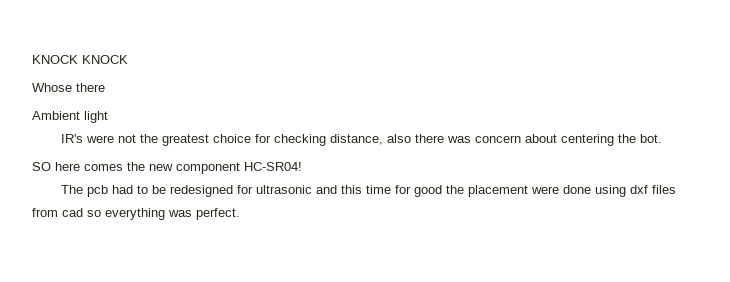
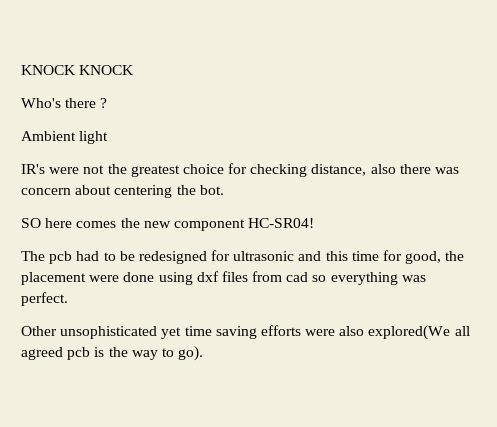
- Whose there
+ Who's there ?
- The pcb had to be redesigned for ultrasonic and this time for good the placement were done using dxf files from cad so everything was perfect.
+ The pcb had to be redesigned for ultrasonic and this time for good, the placement were done using dxf files from cad so everything was perfect.
+ Other unsophisticated yet time saving efforts were also explored(We all agreed pcb is the way to go).

